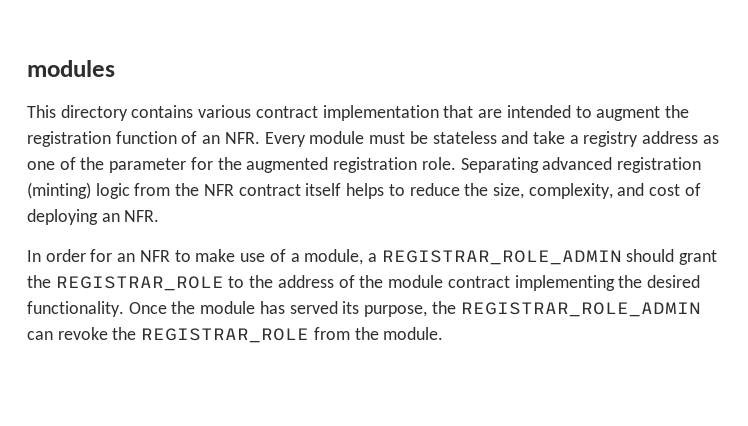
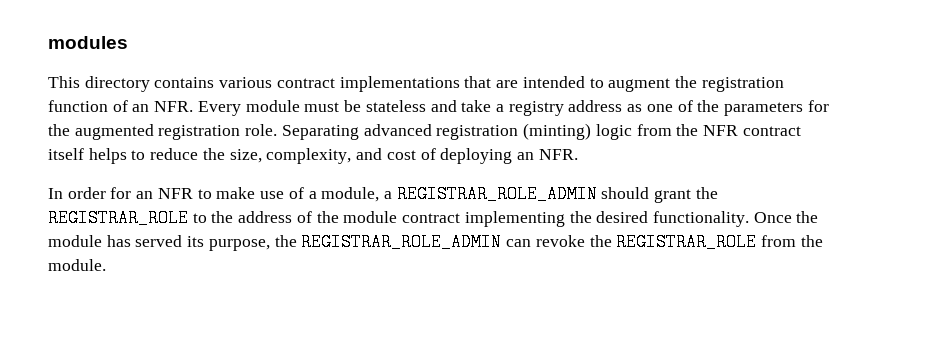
- This directory contains various contract implementation that are intended to augment the registration function of an NFR. Every module must be stateless and take a registry address as one of the parameter for the augmented registration role.
+ This directory contains various contract implementations that are intended to augment the registration function of an NFR. Every module must be stateless and take a registry address as one of the parameters for the augmented registration role.

